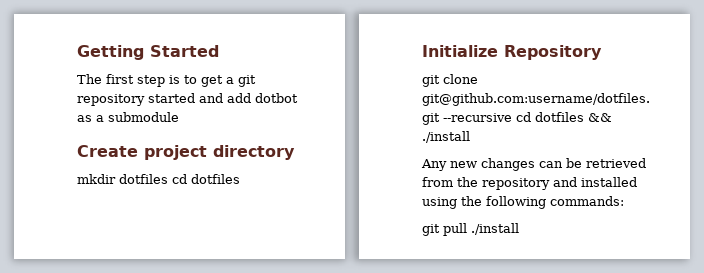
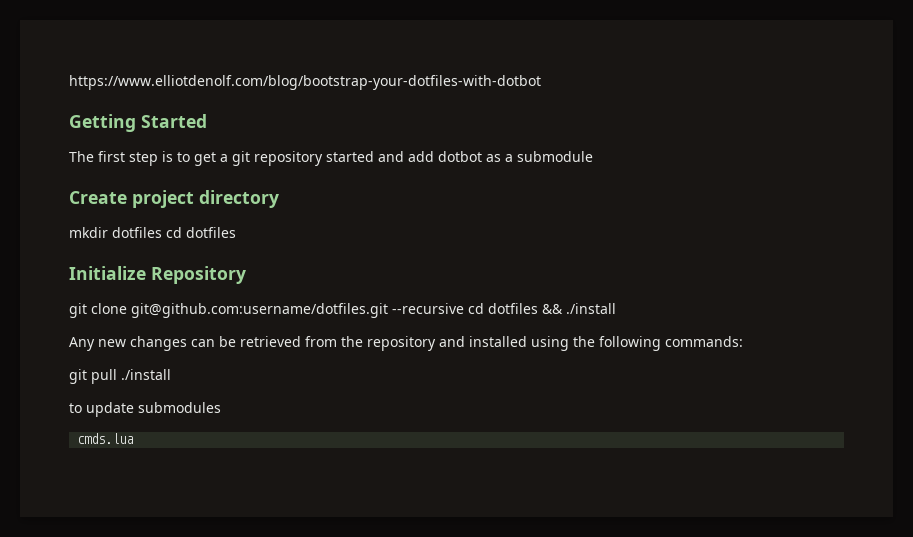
+ https://www.elliotdenolf.com/blog/bootstrap-your-dotfiles-with-dotbot
+ to update submodules
+ cmds.lua

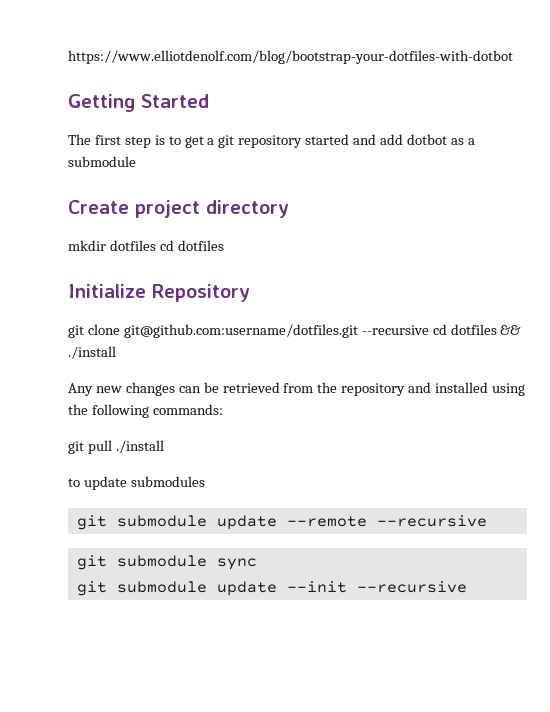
- cmds.lua
+ git submodule update --remote --recursive
+ git submodule sync
+ git submodule update --init --recursive

